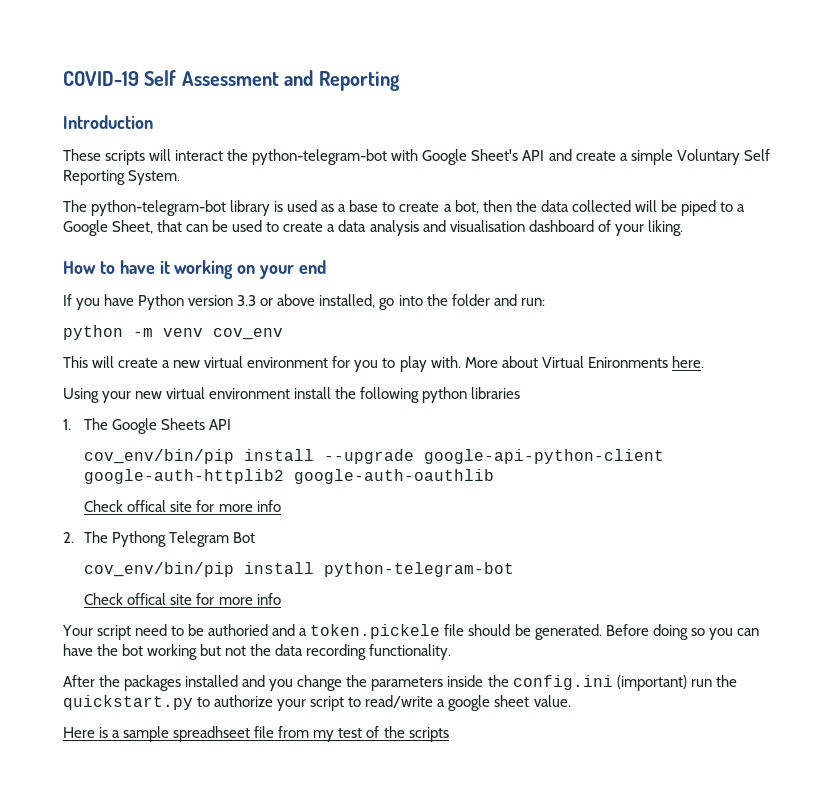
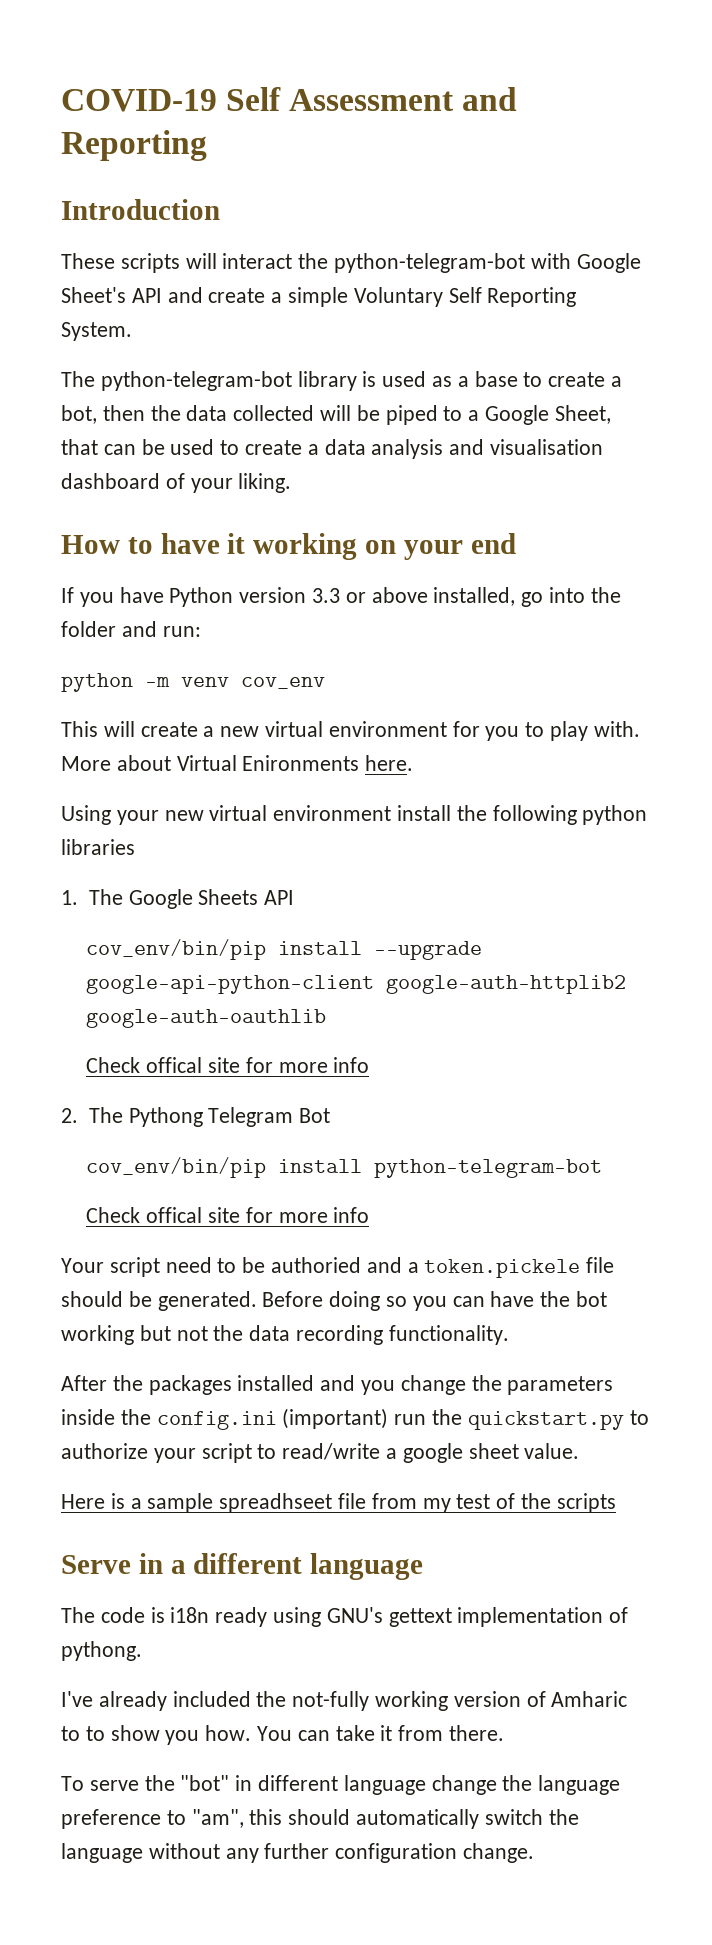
+ Serve in a different language
+ The code is i18n ready using GNU's gettext implementation of pythong.
+ I've already included the not-fully working version of Amharic to to show you how. You can take it from there.
+ To serve the "bot" in different language change the language preference to "am", this should automatically switch the language without any further configuration change.

